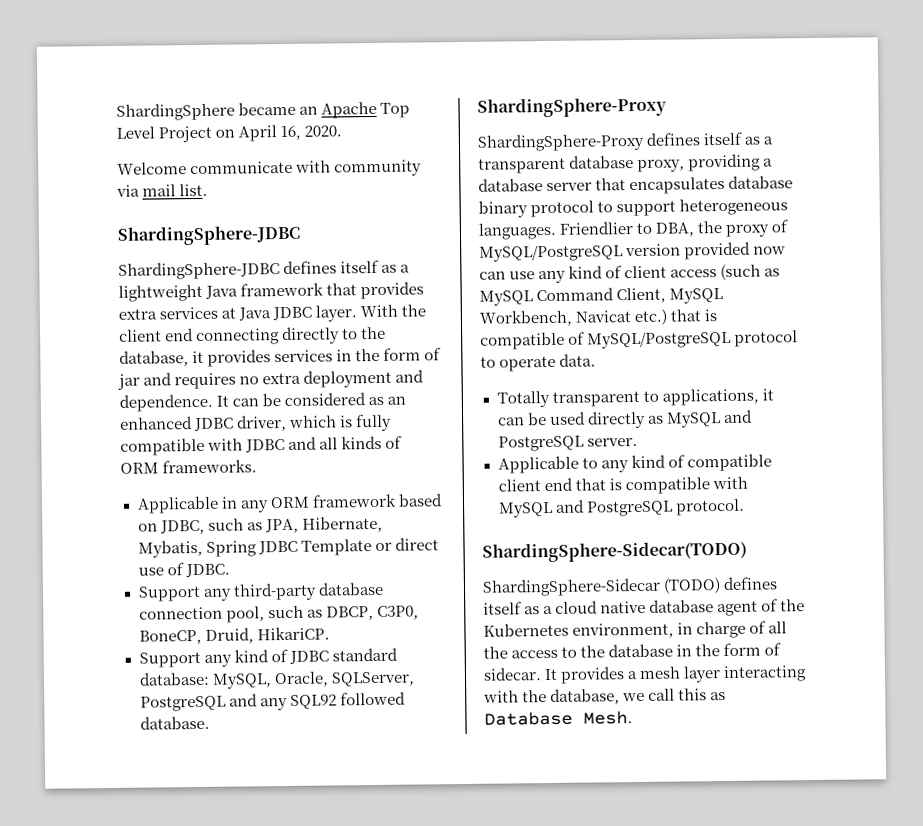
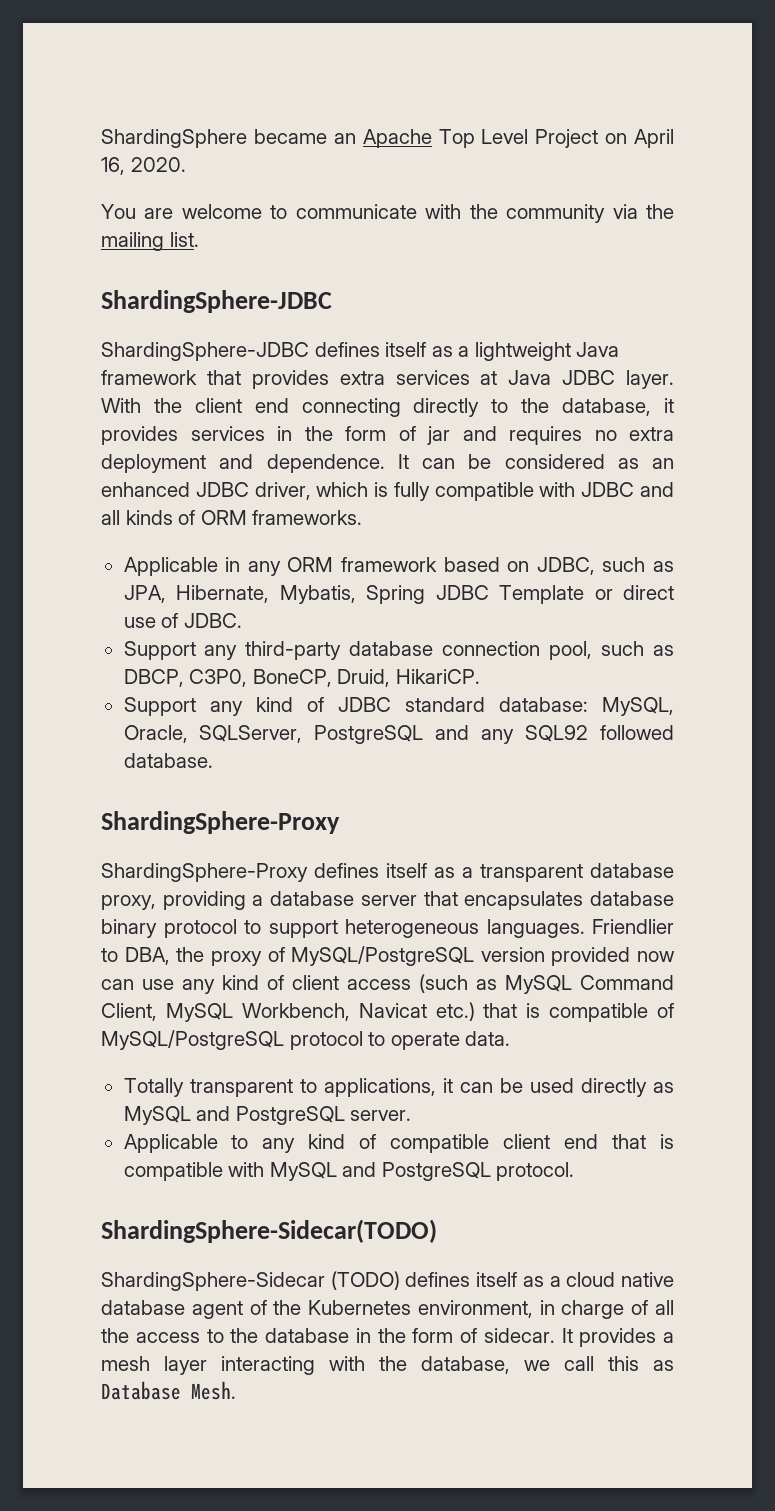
- Welcome communicate with community via mail list.
+ You are welcome to communicate with the community via the mailing list.

